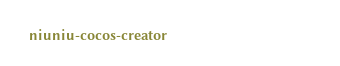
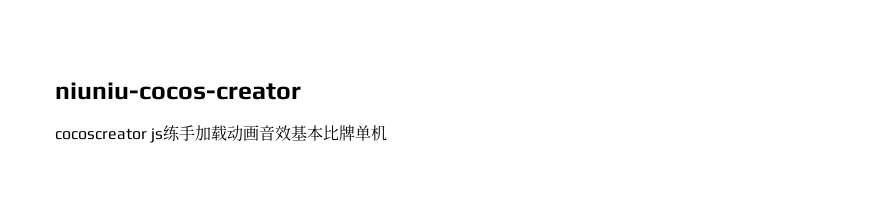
+ cocoscreator js练手加载动画音效基本比牌单机

